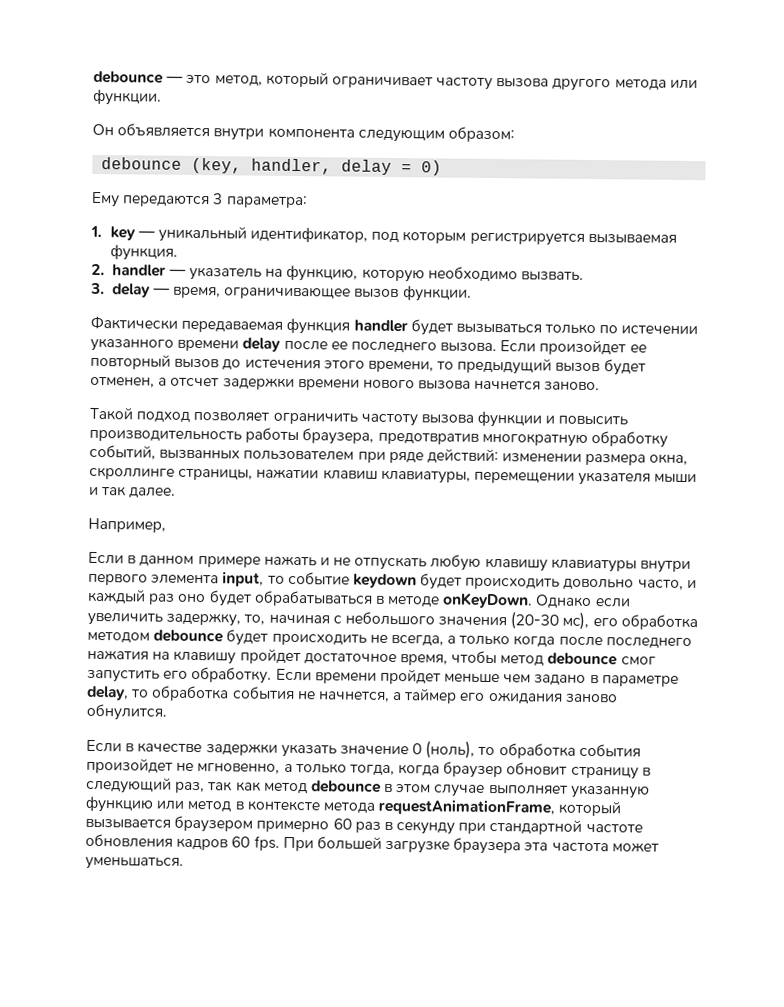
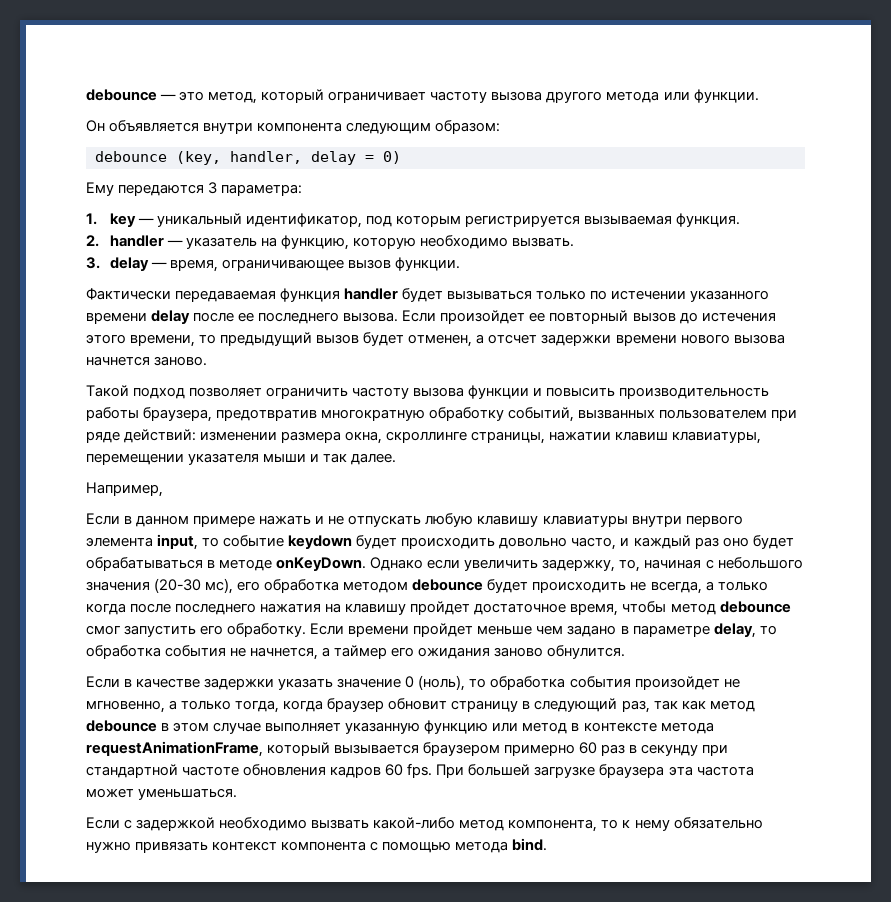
+ Если с задержкой необходимо вызвать какой-либо метод компонента, то к нему обязательно нужно привязать контекст компонента с помощью метода bind.

